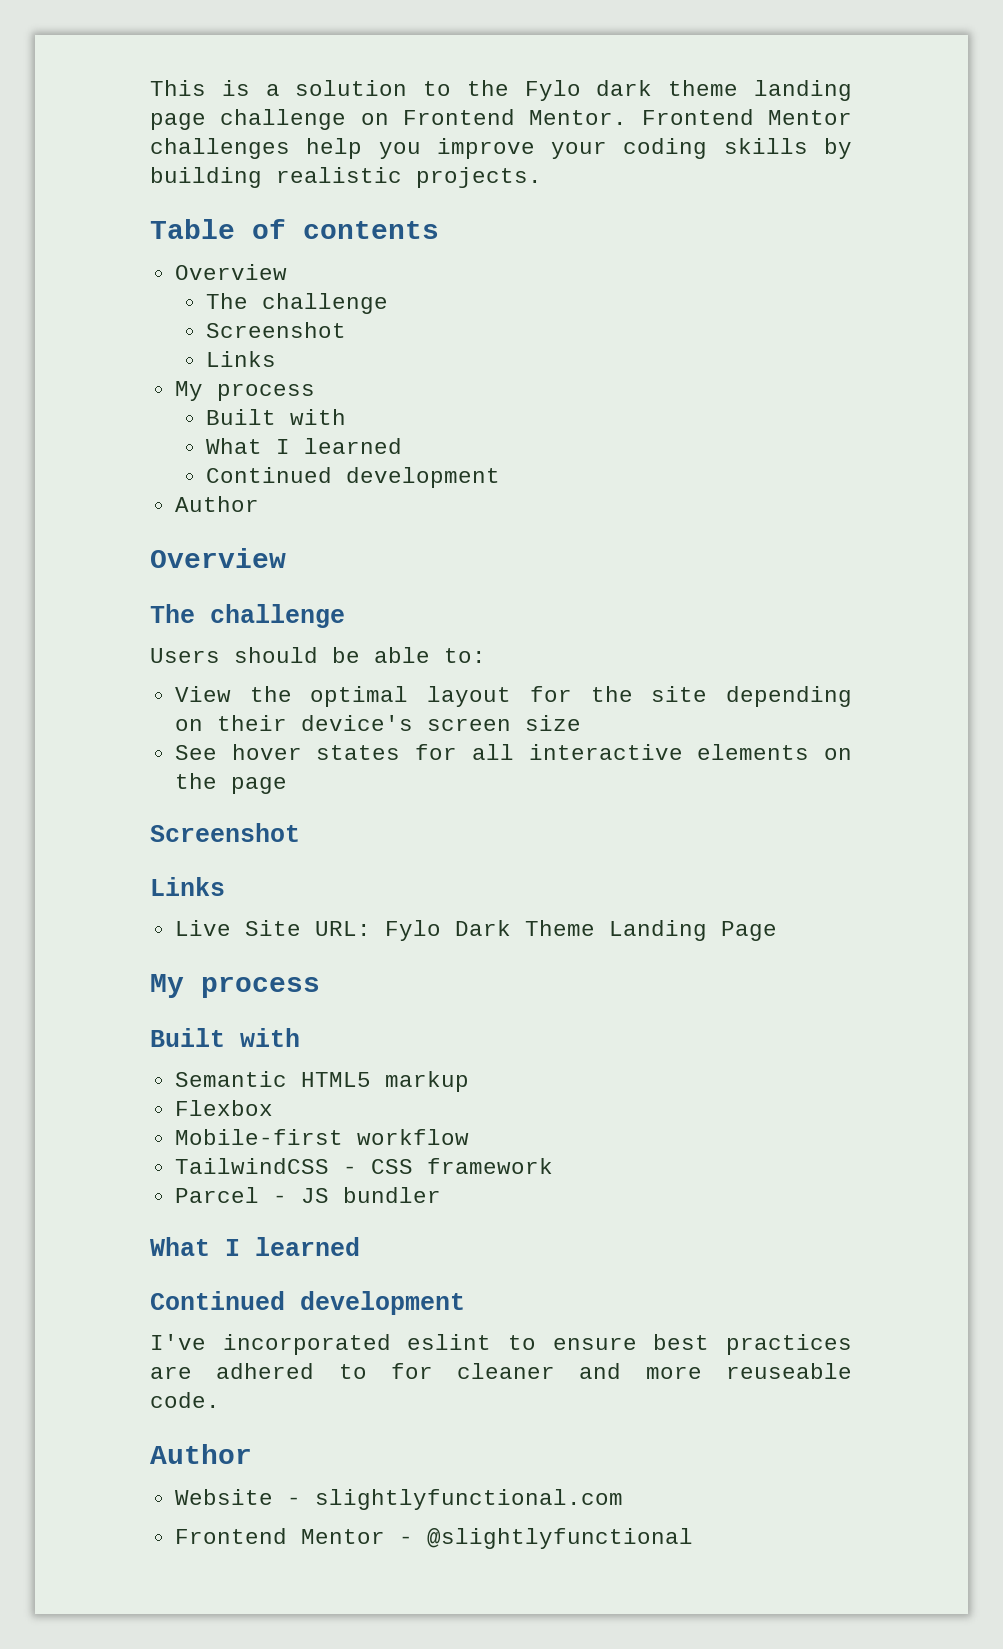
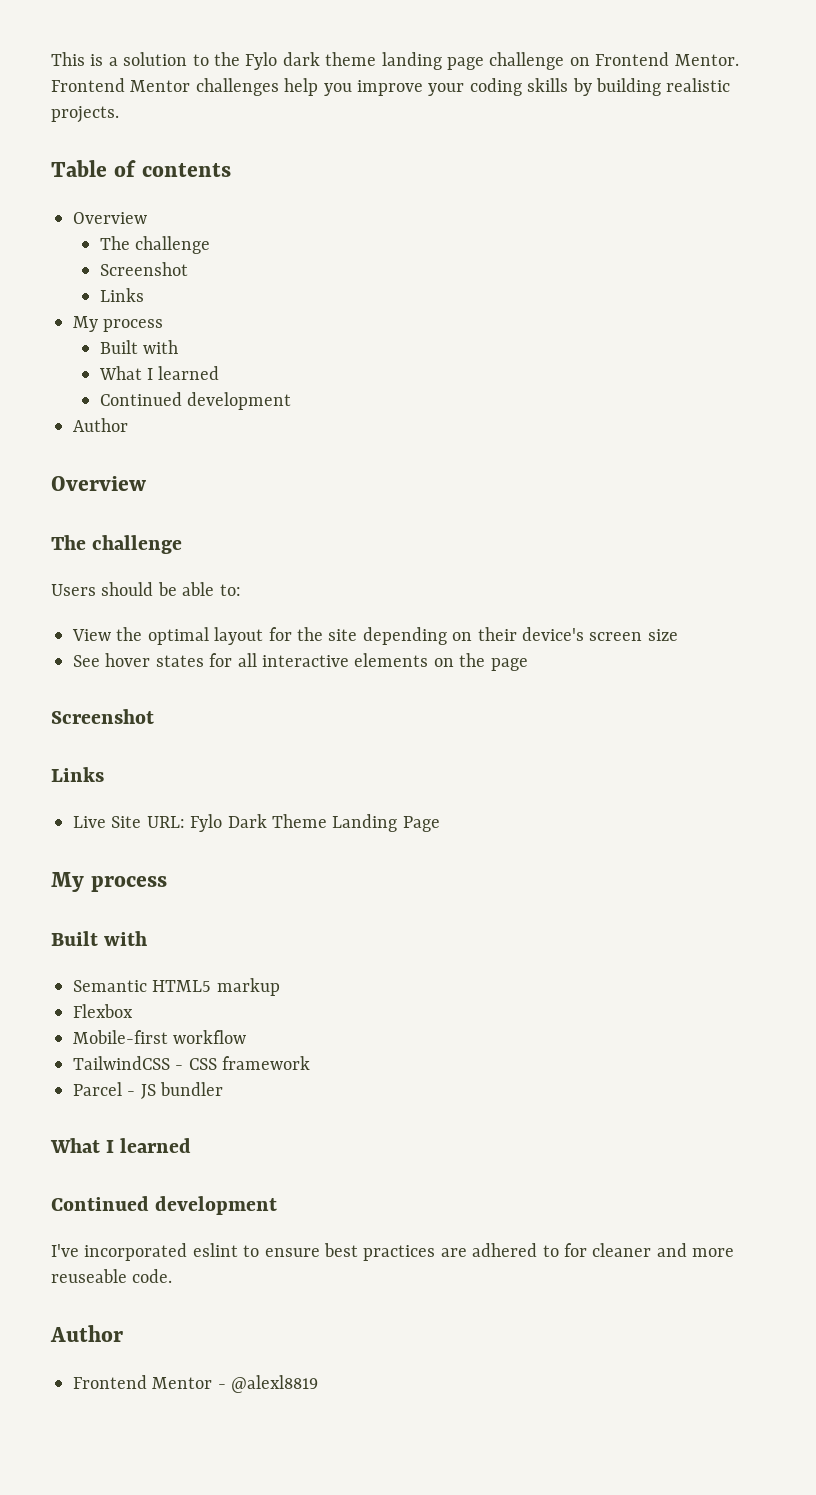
- Website - slightlyfunctional.com
- Frontend Mentor - @slightlyfunctional
+ Frontend Mentor - @alexl8819

